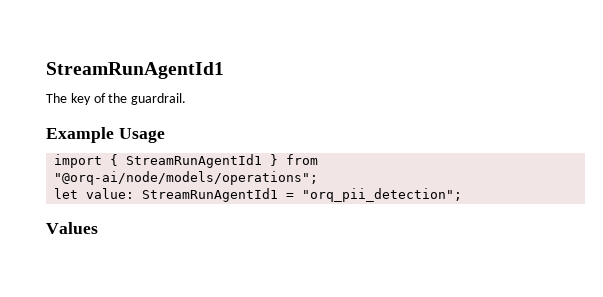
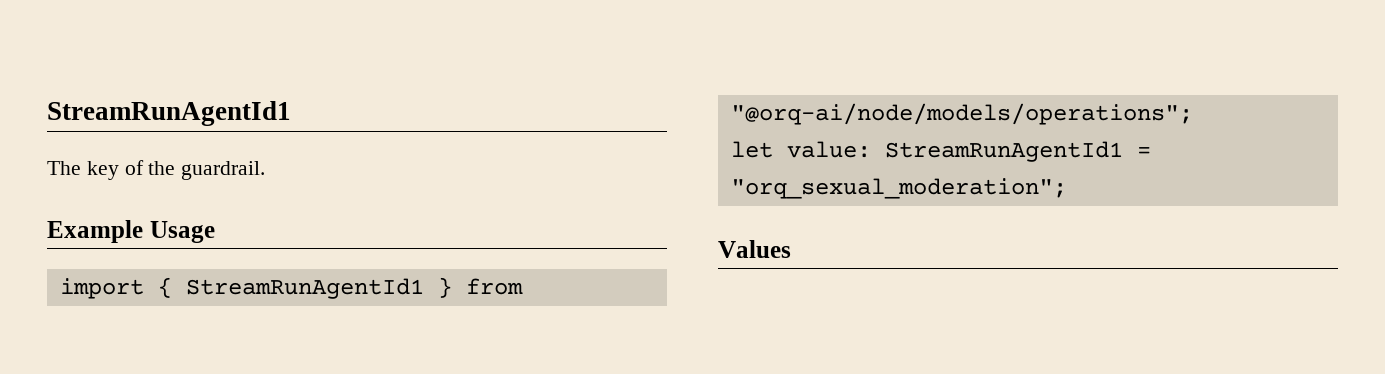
- let value: StreamRunAgentId1 = "orq_pii_detection";
+ let value: StreamRunAgentId1 = "orq_sexual_moderation";

